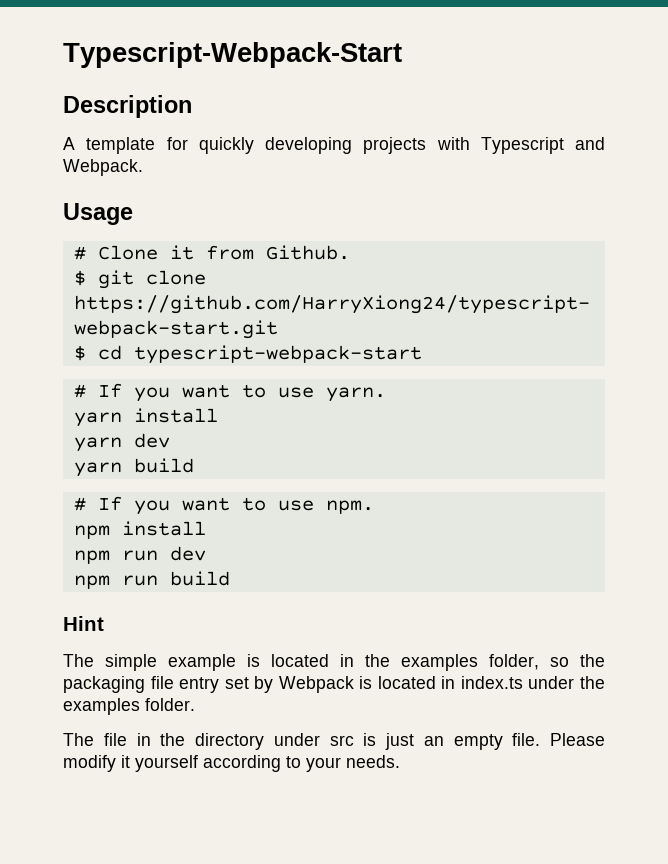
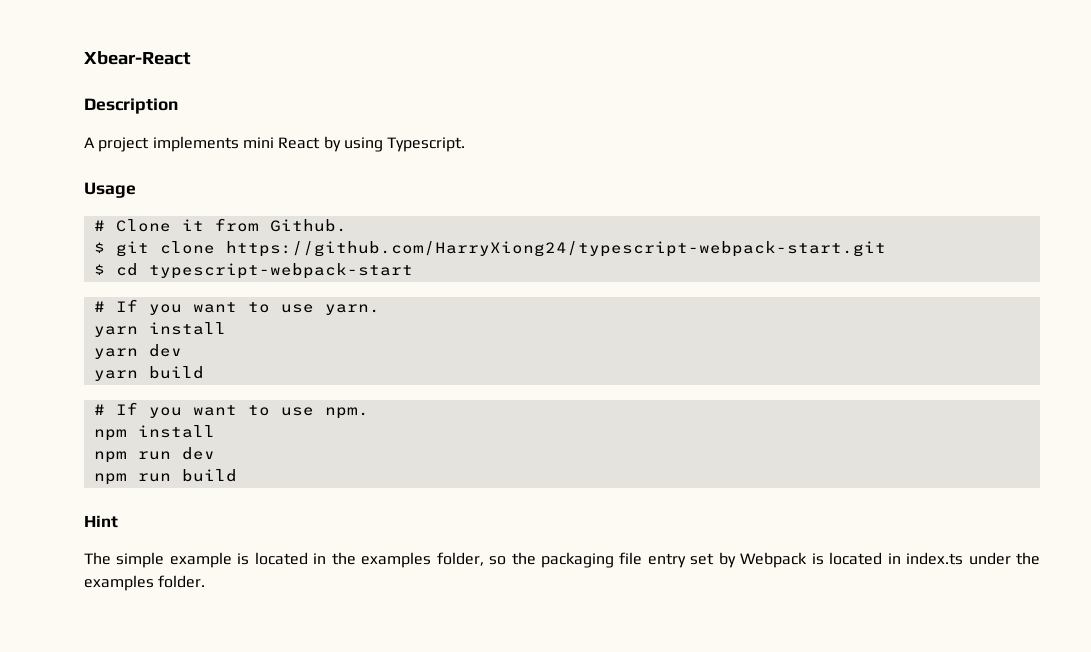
- Typescript-Webpack-Start
+ Xbear-React
- A template for quickly developing projects with Typescript and Webpack.
+ A project implements mini React by using Typescript.
- The file in the directory under src is just an empty file. Please modify it yourself according to your needs.

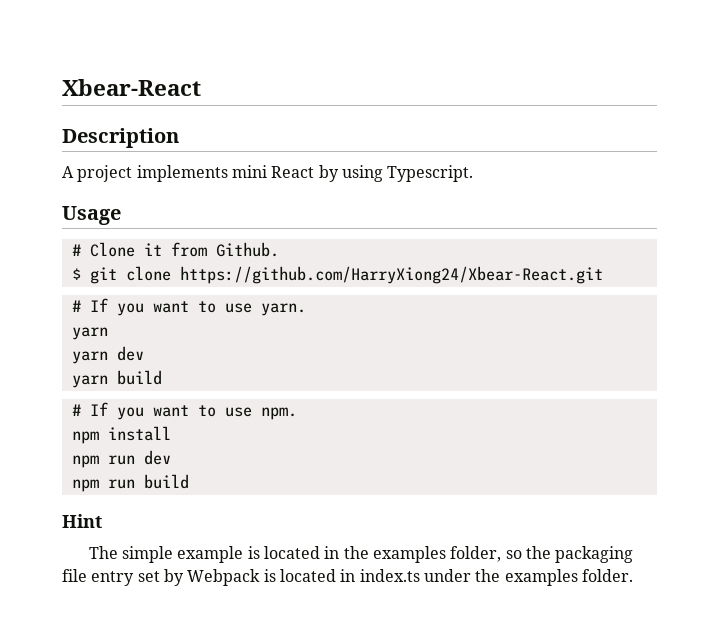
- $ git clone https://github.com/HarryXiong24/typescript-webpack-start.git
- $ cd typescript-webpack-start
+ $ git clone https://github.com/HarryXiong24/Xbear-React.git
  # If you want to use yarn.
- yarn install
+ yarn

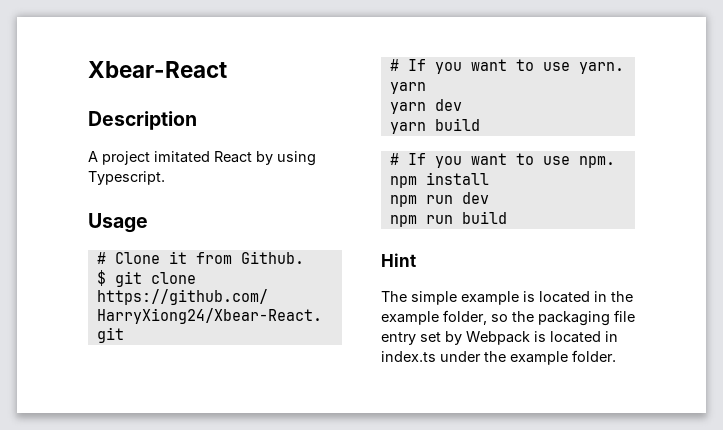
- A project implements mini React by using Typescript.
+ A project imitated React by using Typescript.
- The simple example is located in the examples folder, so the packaging file entry set by Webpack is located in index.ts under the examples folder.
+ The simple example is located in the example folder, so the packaging file entry set by Webpack is located in index.ts under the example folder.

